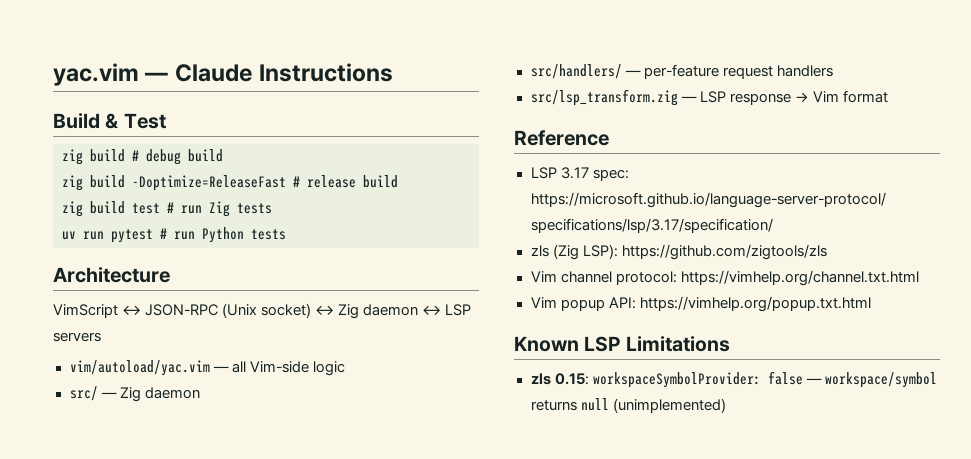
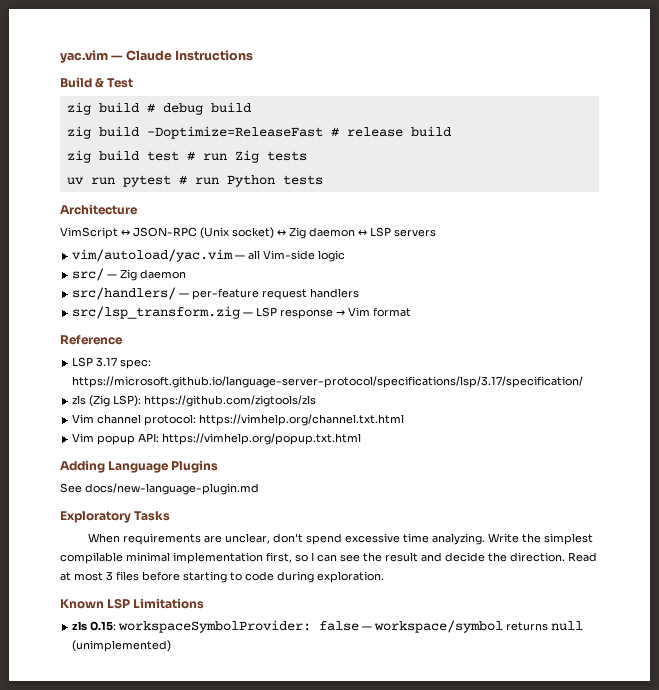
+ Adding Language Plugins
+ See docs/new-language-plugin.md
+ Exploratory Tasks
+ When requirements are unclear, don't spend excessive time analyzing. Write the simplest compilable minimal implementation first, so I can see the result and decide the direction. Read at most 3 files before starting to code during exploration.

